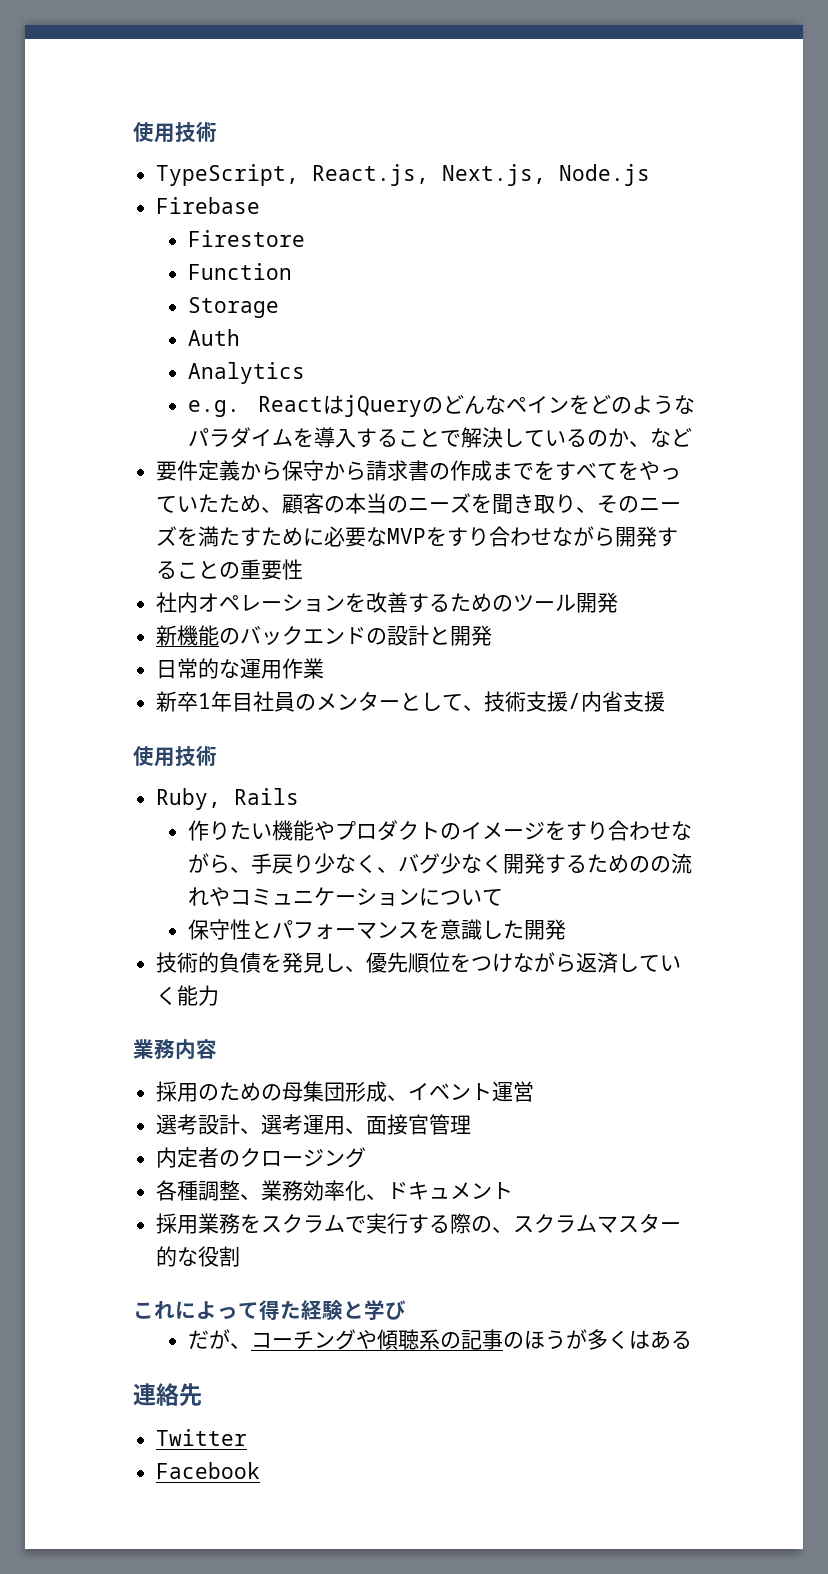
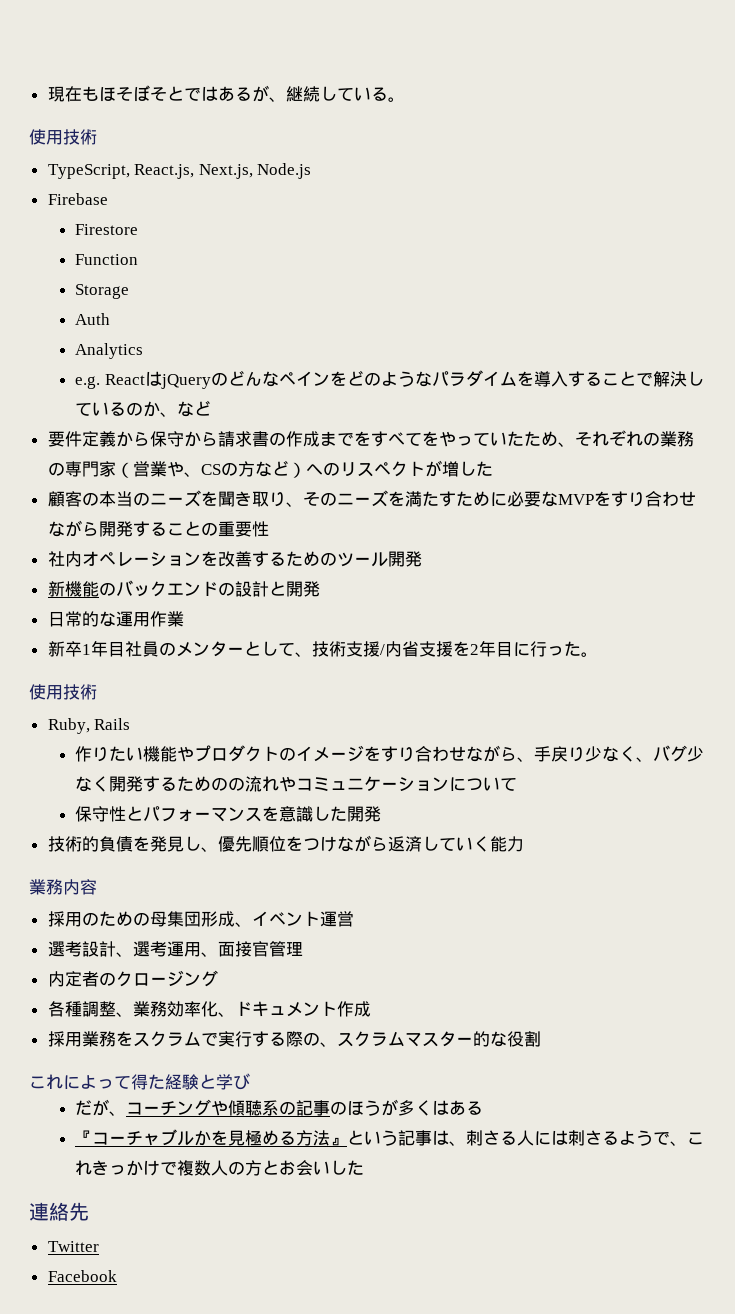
+ 現在もほそぼそとではあるが、継続している。
- 要件定義から保守から請求書の作成までをすべてをやっていたため、顧客の本当のニーズを聞き取り、そのニーズを満たすために必要なMVPをすり合わせながら開発することの重要性
+ 要件定義から保守から請求書の作成までをすべてをやっていたため、それぞれの業務の専門家（営業や、CSの方など）へのリスペクトが増した
+ 顧客の本当のニーズを聞き取り、そのニーズを満たすために必要なMVPをすり合わせながら開発することの重要性
- 新卒1年目社員のメンターとして、技術支援/内省支援
+ 新卒1年目社員のメンターとして、技術支援/内省支援を2年目に行った。
- 各種調整、業務効率化、ドキュメント
+ 各種調整、業務効率化、ドキュメント作成
+ 『コーチャブルかを見極める方法』という記事は、刺さる人には刺さるようで、これきっかけで複数人の方とお会いした

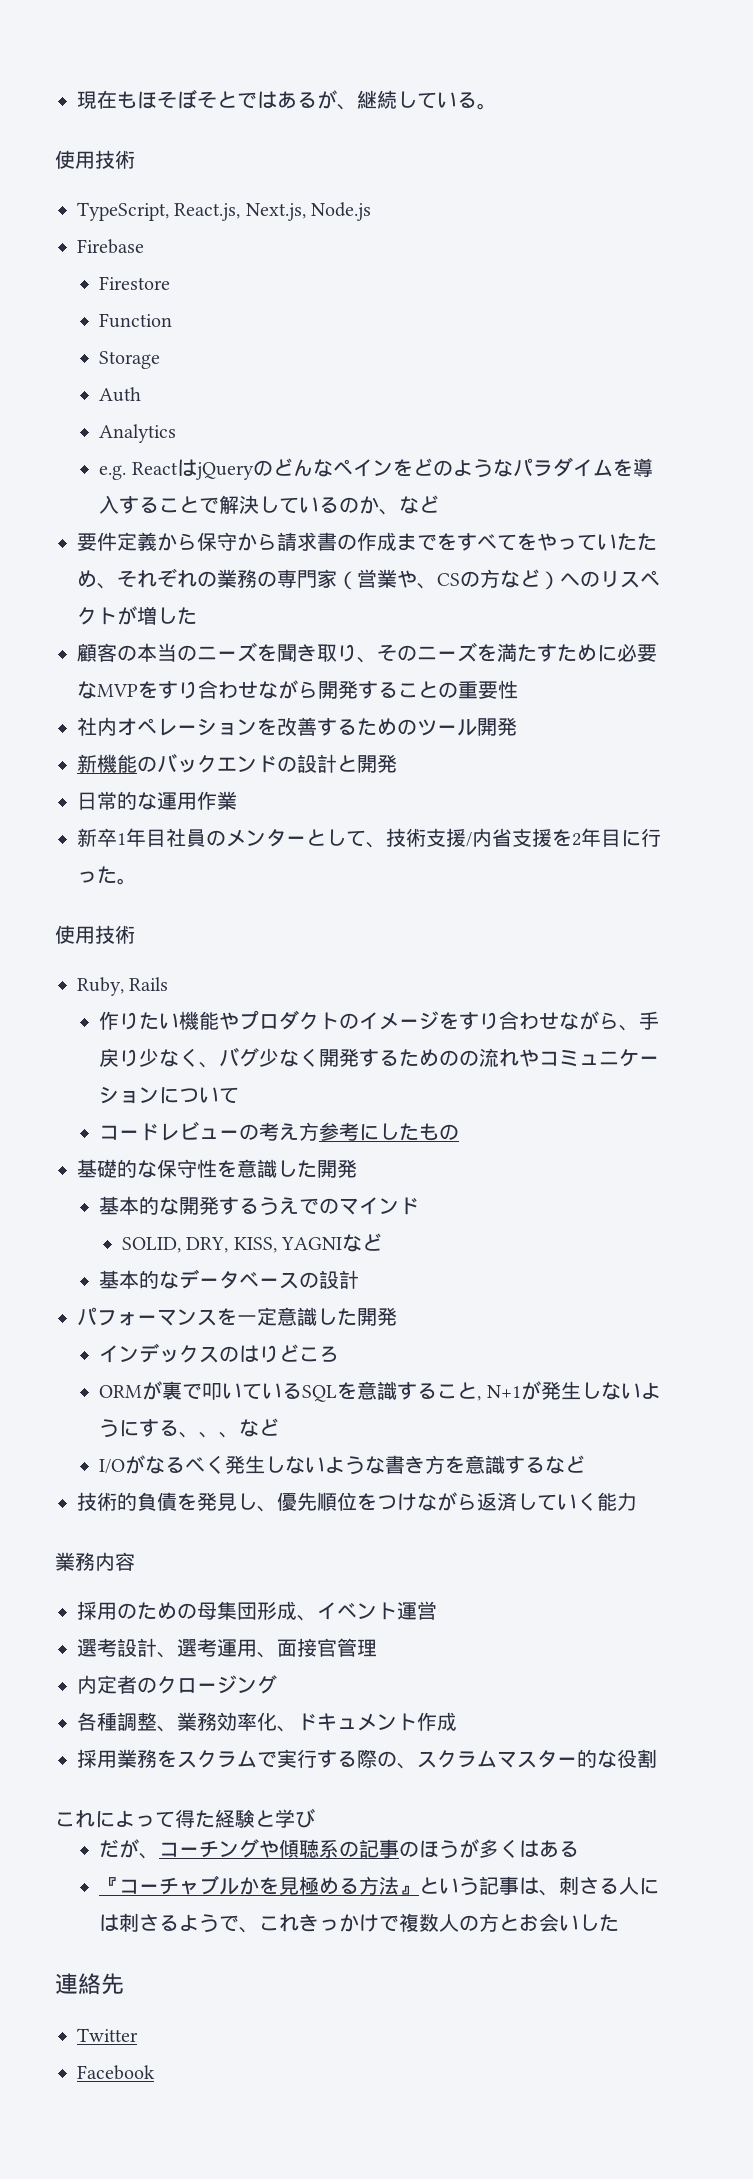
- 保守性とパフォーマンスを意識した開発
+ コードレビューの考え方参考にしたもの
+ 基礎的な保守性を意識した開発
+ 基本的な開発するうえでのマインド
+ SOLID, DRY, KISS, YAGNIなど
+ 基本的なデータベースの設計
+ パフォーマンスを一定意識した開発
+ インデックスのはりどころ
+ ORMが裏で叩いているSQLを意識すること, N+1が発生しないようにする、、、など
+ I/Oがなるべく発生しないような書き方を意識するなど

